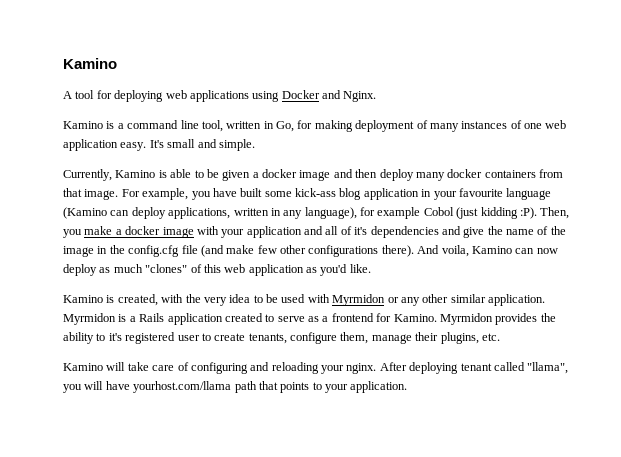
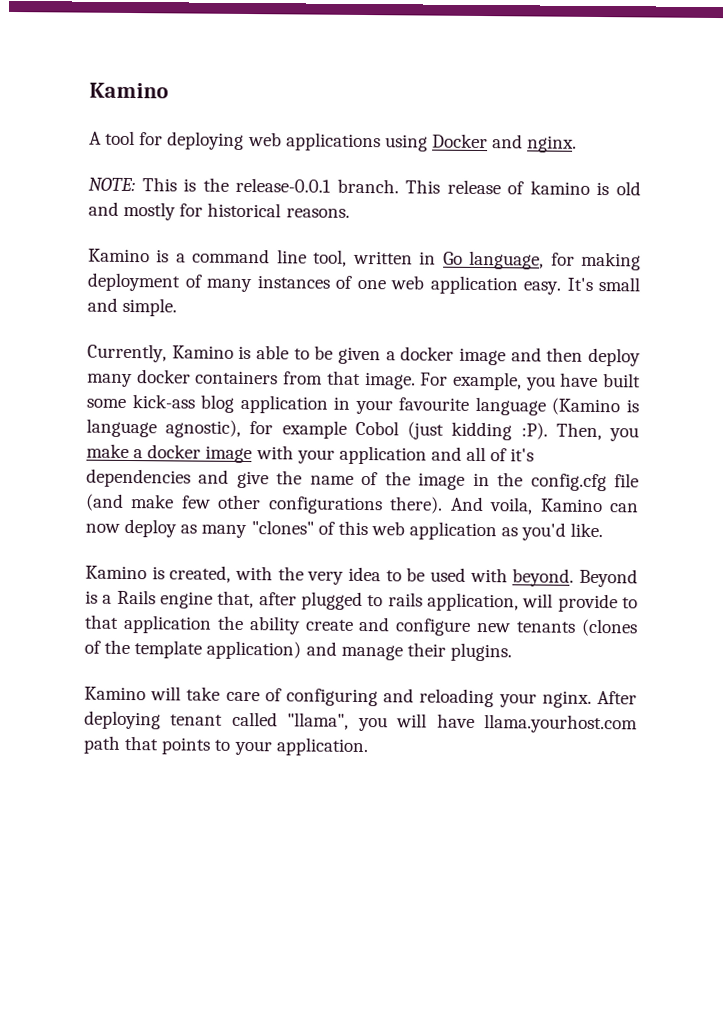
- A tool for deploying web applications using Docker and Nginx.
+ A tool for deploying web applications using Docker and nginx.
+ NOTE: This is the release-0.0.1 branch. This release of kamino is old and mostly for historical reasons.
- Kamino is a command line tool, written in Go, for making deployment of many instances of one web application easy.
+ Kamino is a command line tool, written in Go language, for making deployment of many instances of one web application easy.
- For example, you have built some kick-ass blog application in your favourite language (Kamino can deploy applications, written in any language), for example Cobol (just kidding :P).
+ For example, you have built some kick-ass blog application in your favourite language (Kamino is language agnostic), for example Cobol (just kidding :P).
- And voila, Kamino can now deploy as much "clones" of this web application as you'd like.
+ And voila, Kamino can now deploy as many "clones" of this web application as you'd like.
- Kamino is created, with the very idea to be used with Myrmidon or any other similar application. Myrmidon is a Rails application created to serve as a frontend for Kamino. Myrmidon provides the ability to it's registered user to create tenants, configure them, manage their plugins, etc.
+ Kamino is created, with the very idea to be used with beyond. Beyond is a Rails engine that, after plugged to rails application, will provide to that application the ability create and configure new tenants (clones of the template application) and manage their plugins.
- After deploying tenant called "llama", you will have yourhost.com/llama path that points to your application.
+ After deploying tenant called "llama", you will have llama.yourhost.com path that points to your application.

